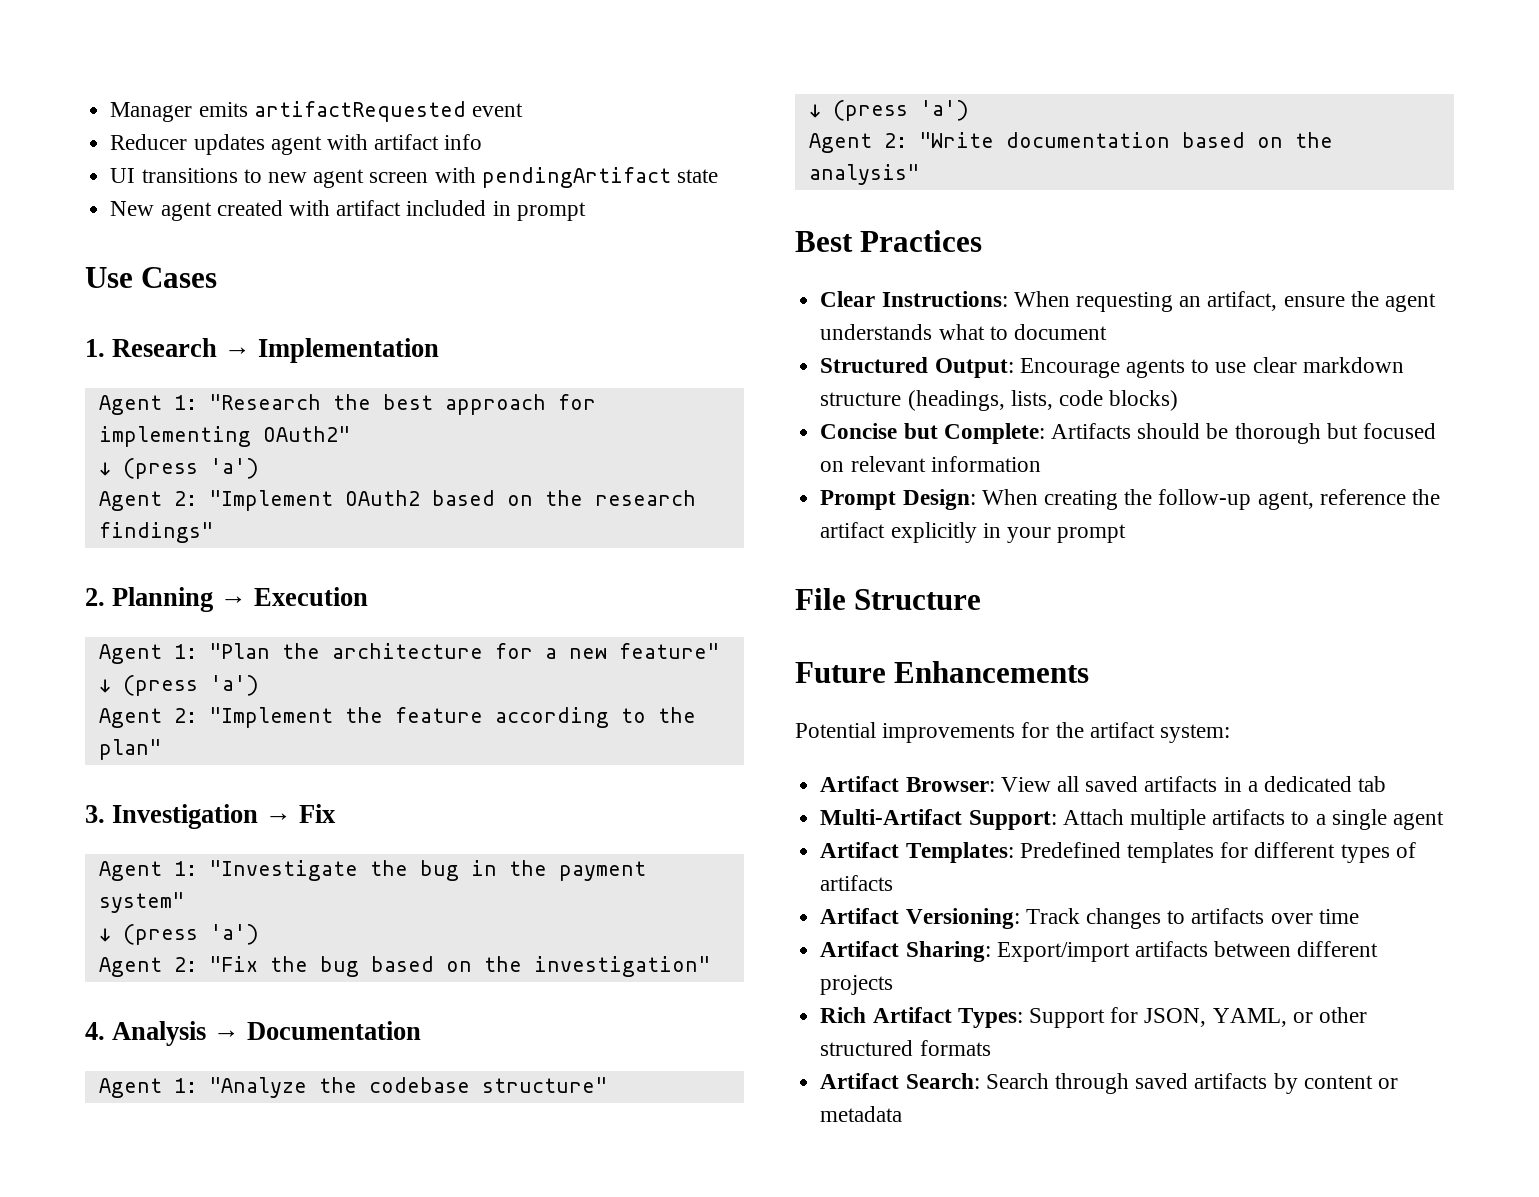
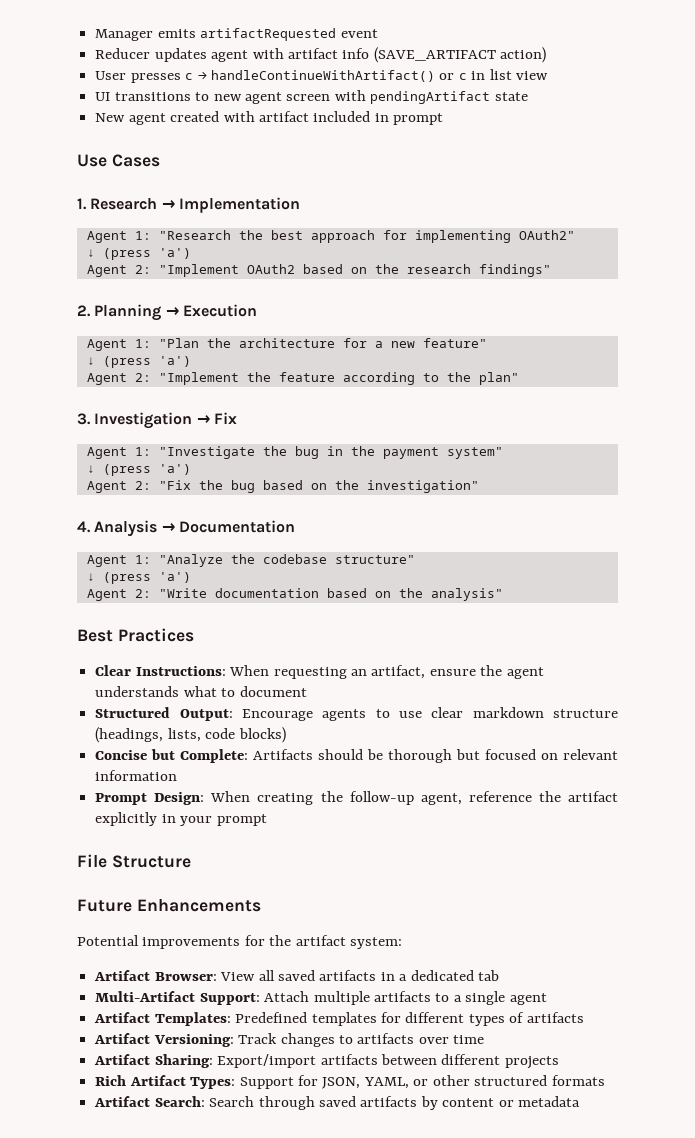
- Reducer updates agent with artifact info
+ Reducer updates agent with artifact info (SAVE_ARTIFACT action)
+ User presses c → handleContinueWithArtifact() or c in list view

